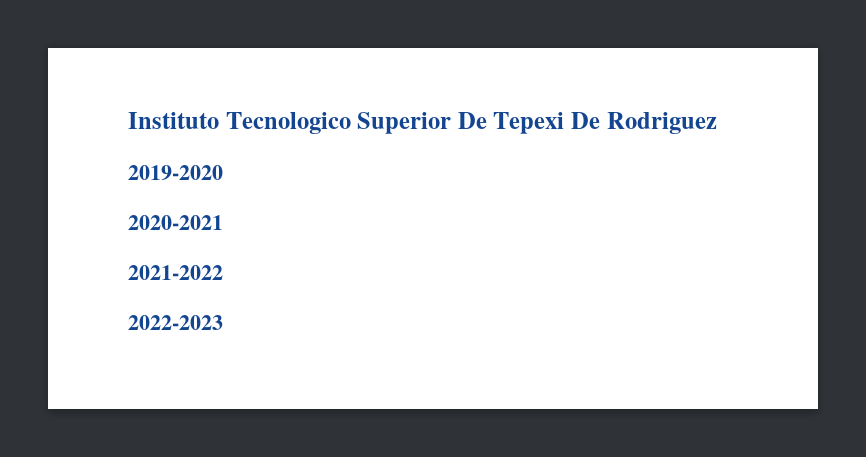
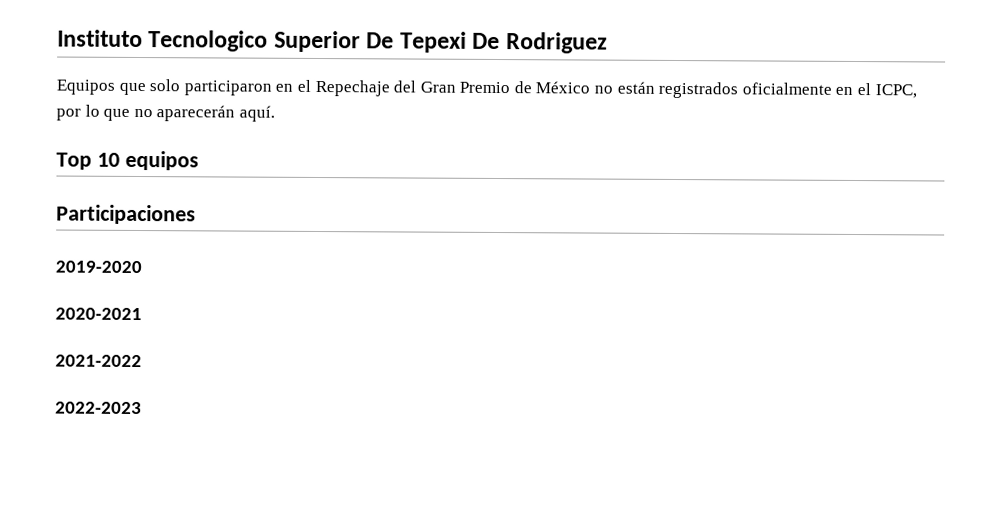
+ Equipos que solo participaron en el Repechaje del Gran Premio de México no están registrados oficialmente en el ICPC, por lo que no aparecerán aquí.
+ Top 10 equipos
+ Participaciones

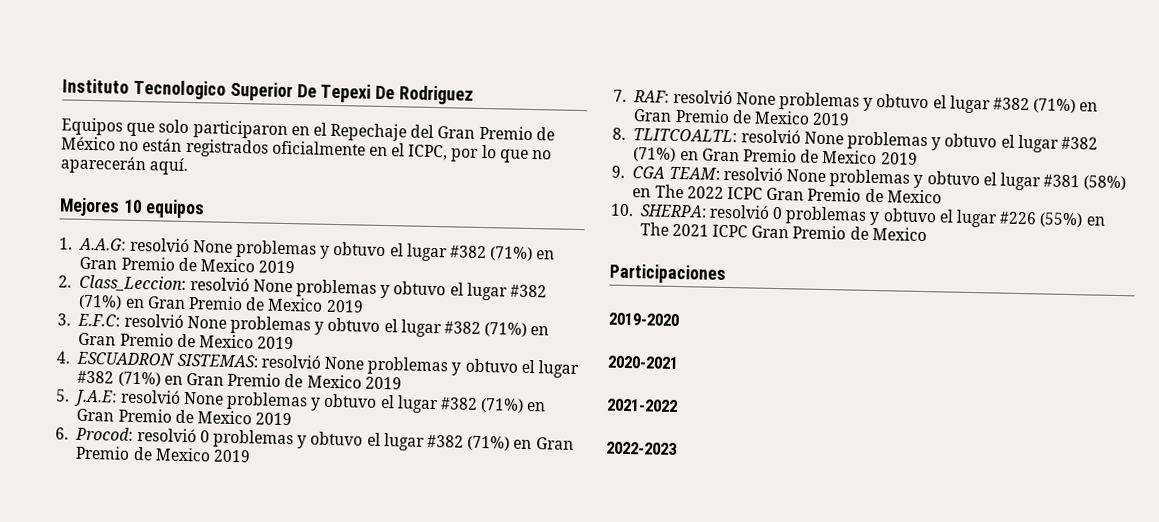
- Top 10 equipos
+ Mejores 10 equipos
+ 1. A.A.G: resolvió None problemas y obtuvo el lugar #382 (71%) en Gran Premio de Mexico 2019
+ 2. Class_Leccion: resolvió None problemas y obtuvo el lugar #382 (71%) en Gran Premio de Mexico 2019
+ 3. E.F.C: resolvió None problemas y obtuvo el lugar #382 (71%) en Gran Premio de Mexico 2019
+ 4. ESCUADRON SISTEMAS: resolvió None problemas y obtuvo el lugar #382 (71%) en Gran Premio de Mexico 2019
+ 5. J.A.E: resolvió None problemas y obtuvo el lugar #382 (71%) en Gran Premio de Mexico 2019
+ 6. Procod: resolvió 0 problemas y obtuvo el lugar #382 (71%) en Gran Premio de Mexico 2019
+ 7. RAF: resolvió None problemas y obtuvo el lugar #382 (71%) en Gran Premio de Mexico 2019
+ 8. TLITCOALTL: resolvió None problemas y obtuvo el lugar #382 (71%) en Gran Premio de Mexico 2019
+ 9. CGA TEAM: resolvió None problemas y obtuvo el lugar #381 (58%) en The 2022 ICPC Gran Premio de Mexico
+ 10. SHERPA: resolvió 0 problemas y obtuvo el lugar #226 (55%) en The 2021 ICPC Gran Premio de Mexico

